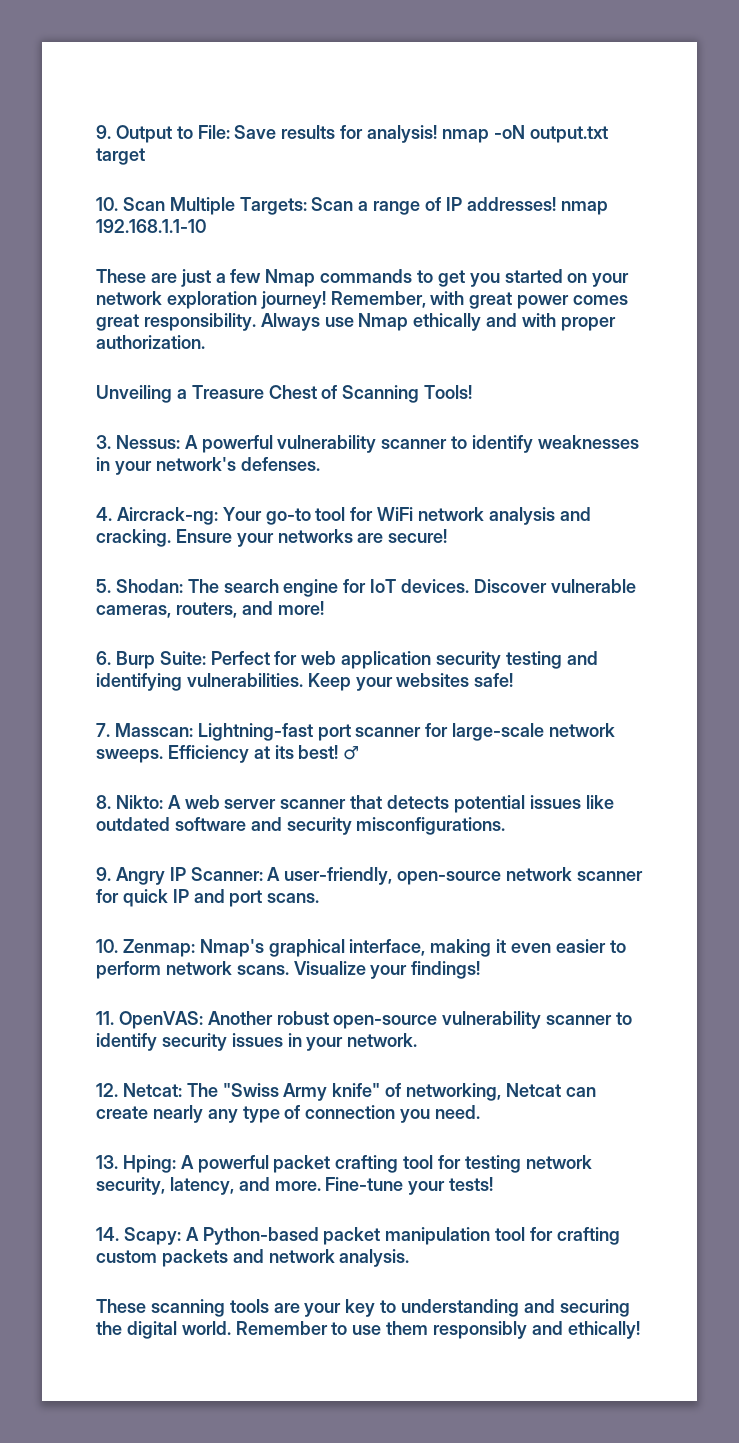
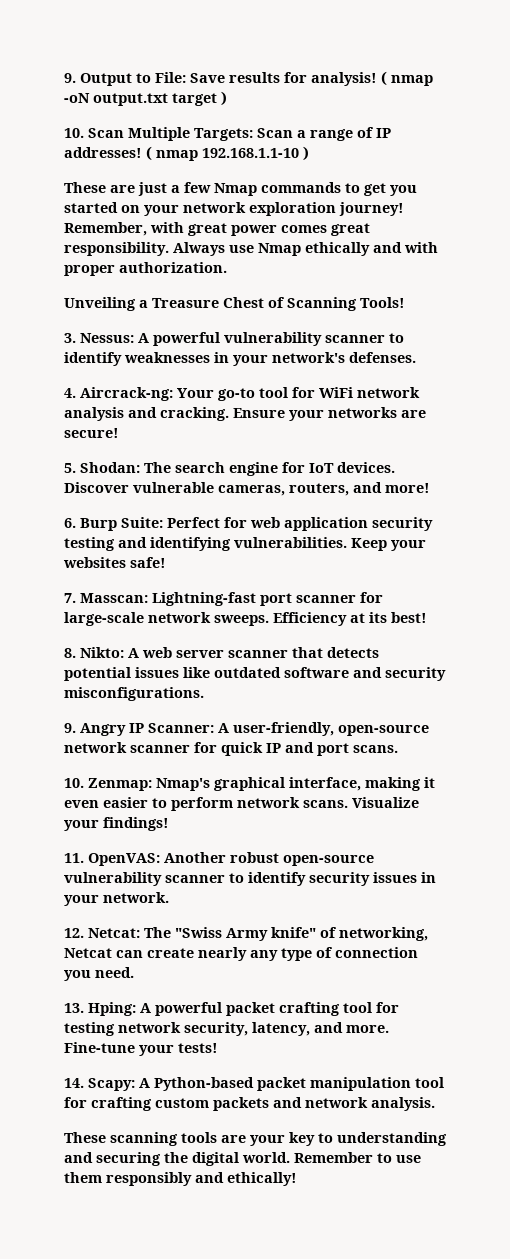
- 9. Output to File: Save results for analysis! nmap -oN output.txt target
+ 9. Output to File: Save results for analysis! ( nmap -oN output.txt target )
- 10. Scan Multiple Targets: Scan a range of IP addresses! nmap 192.168.1.1-10
+ 10. Scan Multiple Targets: Scan a range of IP addresses! ( nmap 192.168.1.1-10 )
- ♂

